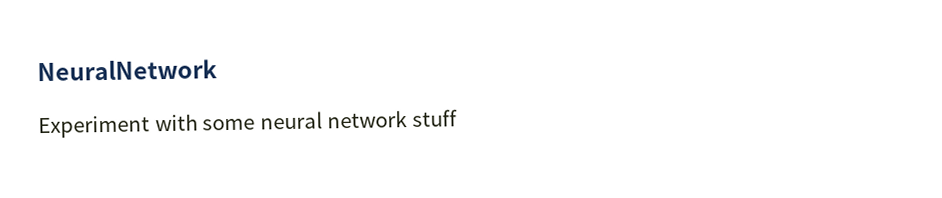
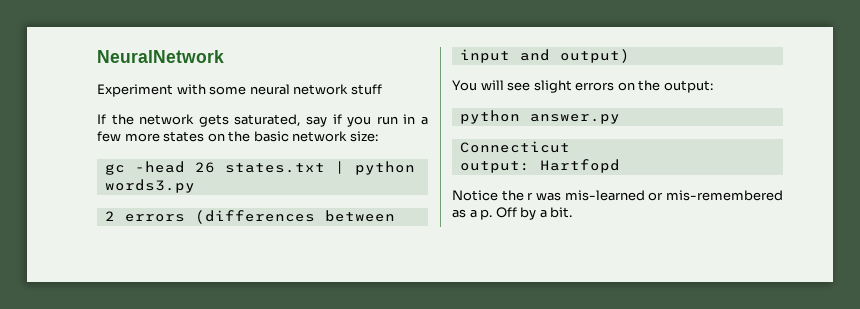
+ If the network gets saturated, say if you run in a few more states on the basic network size:
+ gc -head 26 states.txt | python words3.py
+ 2 errors (differences between input and output)
+ You will see slight errors on the output:
+ python answer.py
+ Connecticut
+ output: Hartfopd
+ Notice the r was mis-learned or mis-remembered as a p. Off by a bit.

